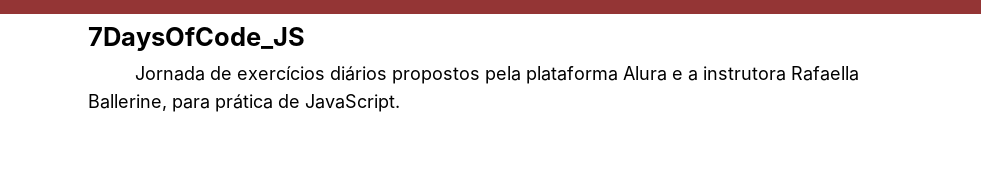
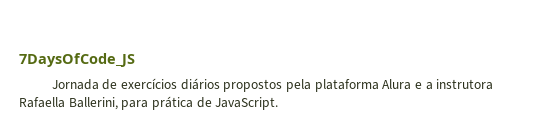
- Jornada de exercícios diários propostos pela plataforma Alura e a instrutora Rafaella Ballerine, para prática de JavaScript.
+ Jornada de exercícios diários propostos pela plataforma Alura e a instrutora Rafaella Ballerini, para prática de JavaScript.

